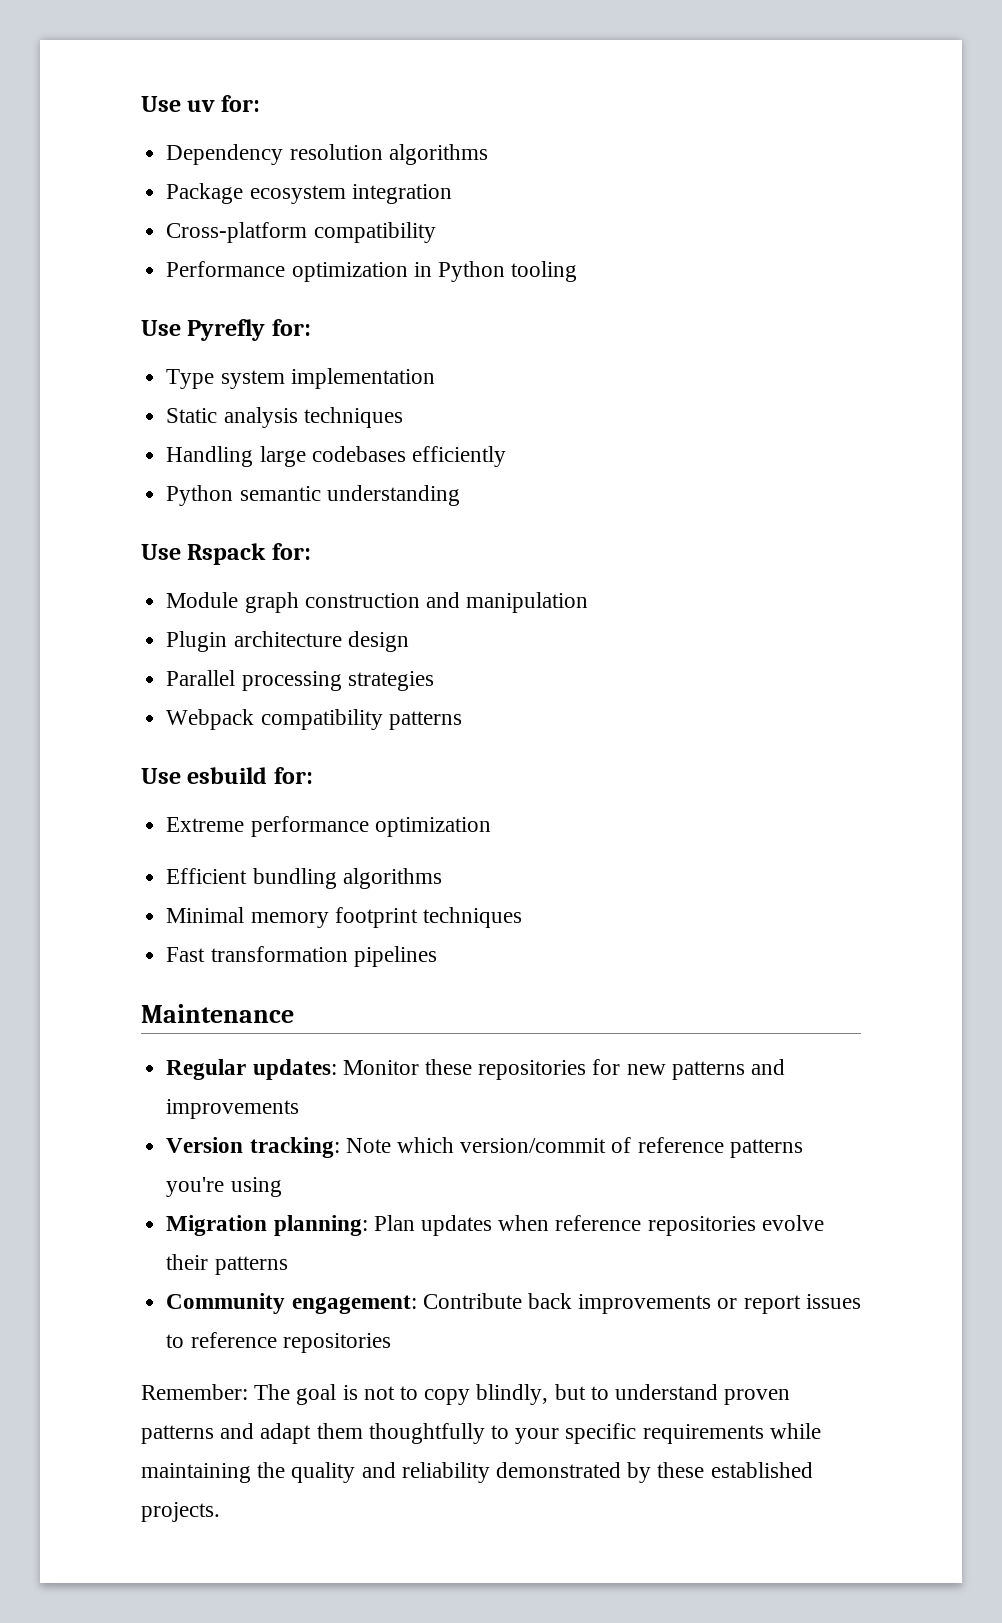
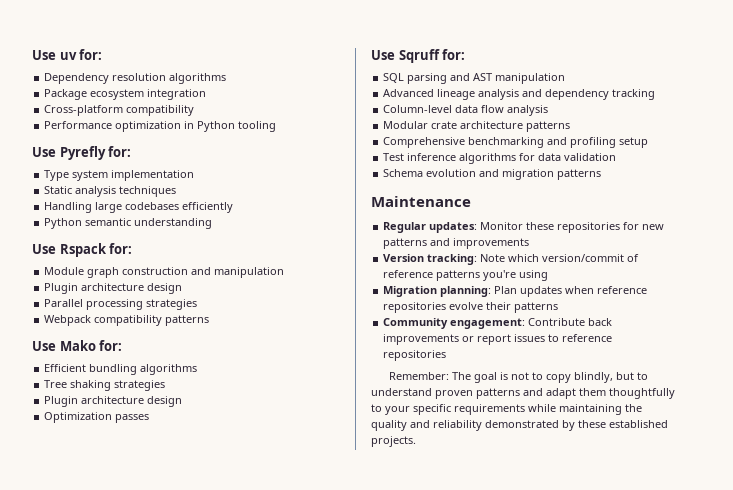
- Use esbuild for:
- Extreme performance optimization
+ Use Mako for:
- Minimal memory footprint techniques
- Fast transformation pipelines
+ Tree shaking strategies
+ Plugin architecture design
+ Optimization passes
+ Use Sqruff for:
+ SQL parsing and AST manipulation
+ Advanced lineage analysis and dependency tracking
+ Column-level data flow analysis
+ Modular crate architecture patterns
+ Comprehensive benchmarking and profiling setup
+ Test inference algorithms for data validation
+ Schema evolution and migration patterns

